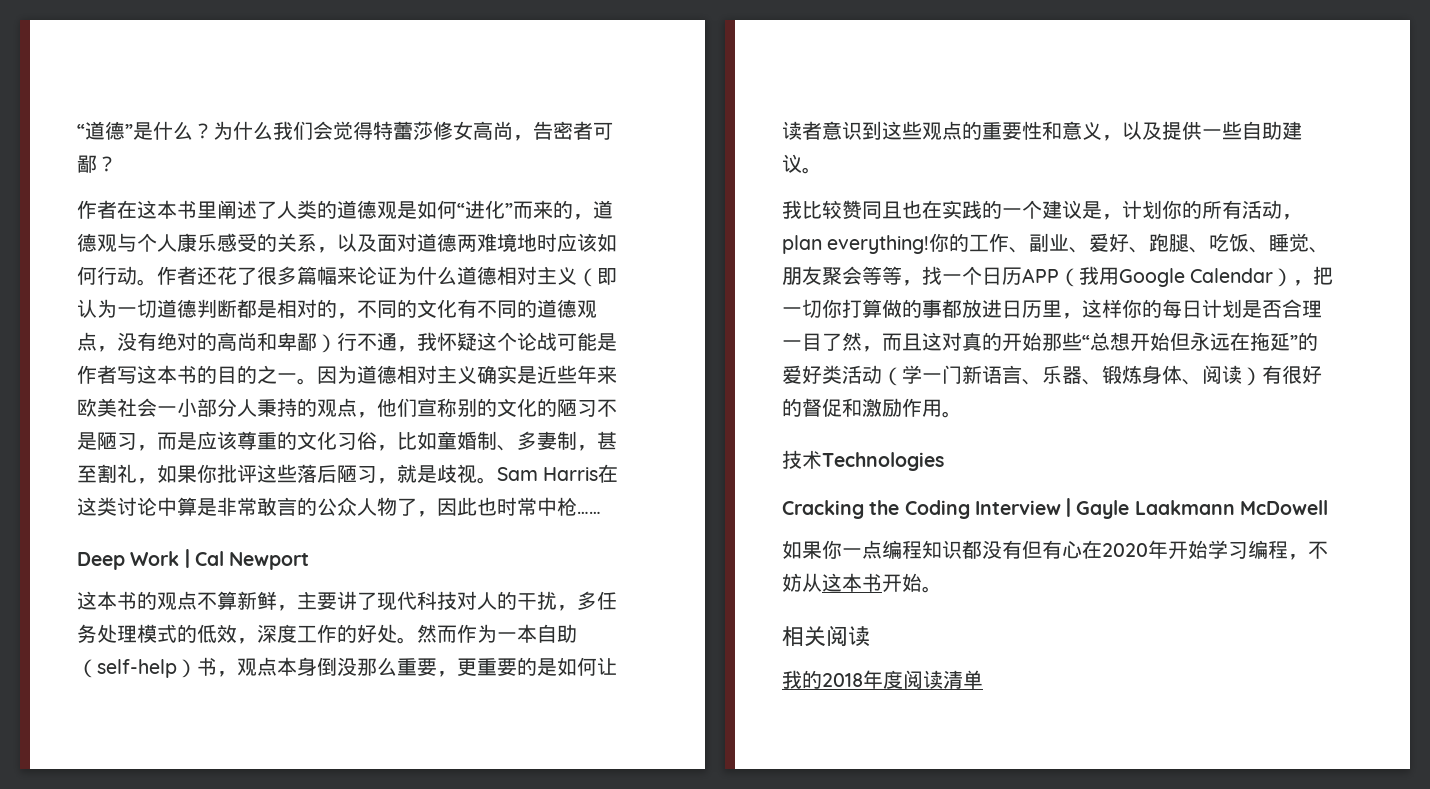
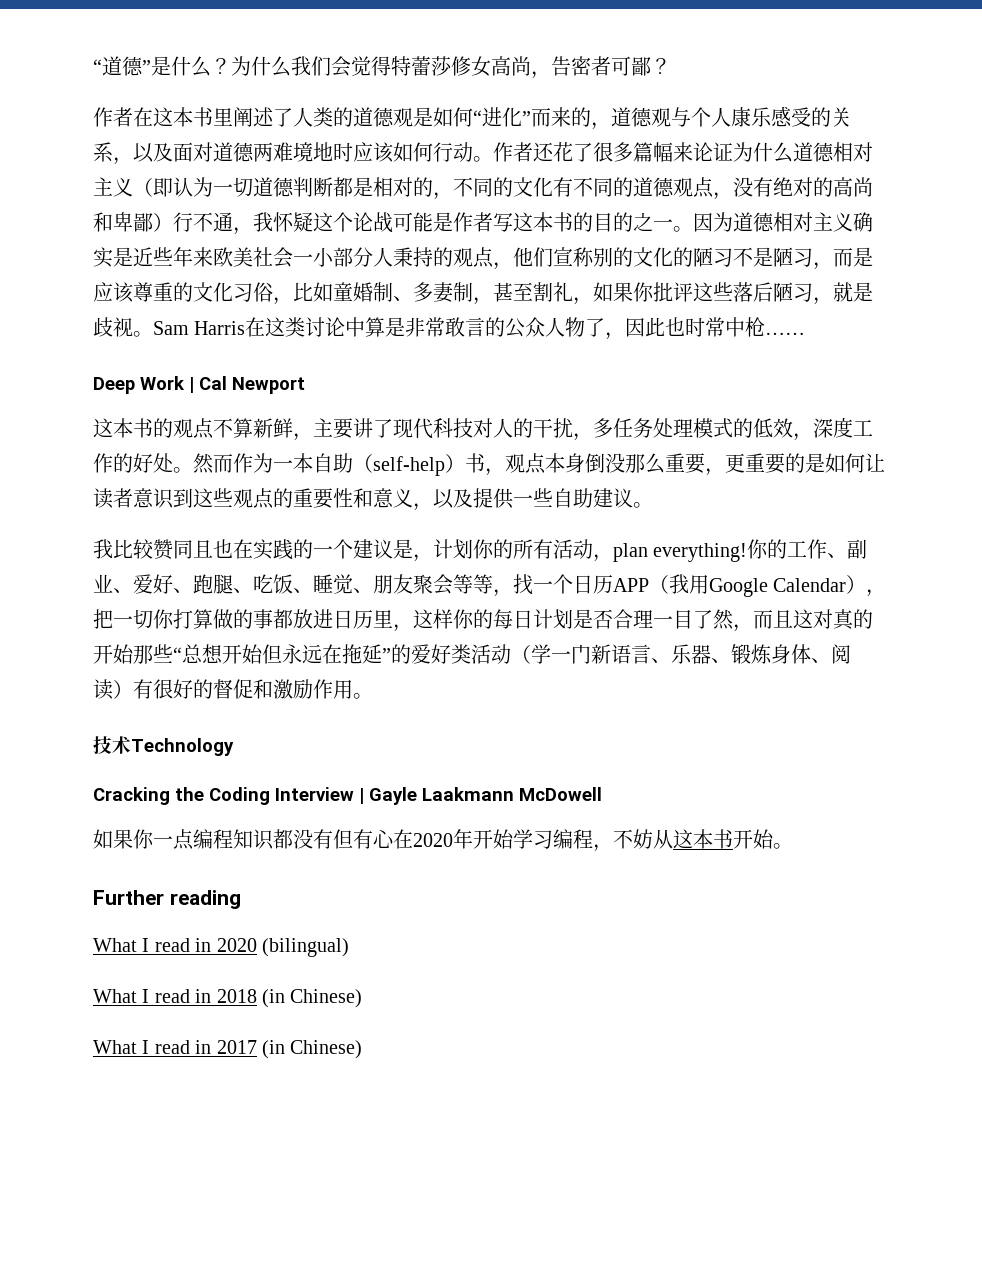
- 技术Technologies
+ 技术Technology
- 相关阅读
- 我的2018年度阅读清单
+ Further reading
+ What I read in 2020 (bilingual)
+ What I read in 2018 (in Chinese)
+ What I read in 2017 (in Chinese)

